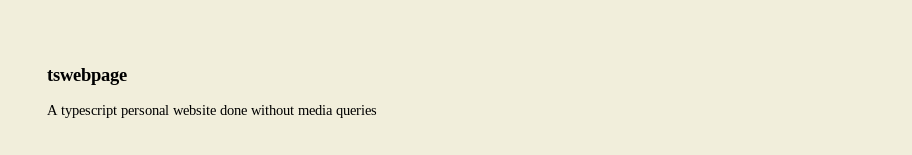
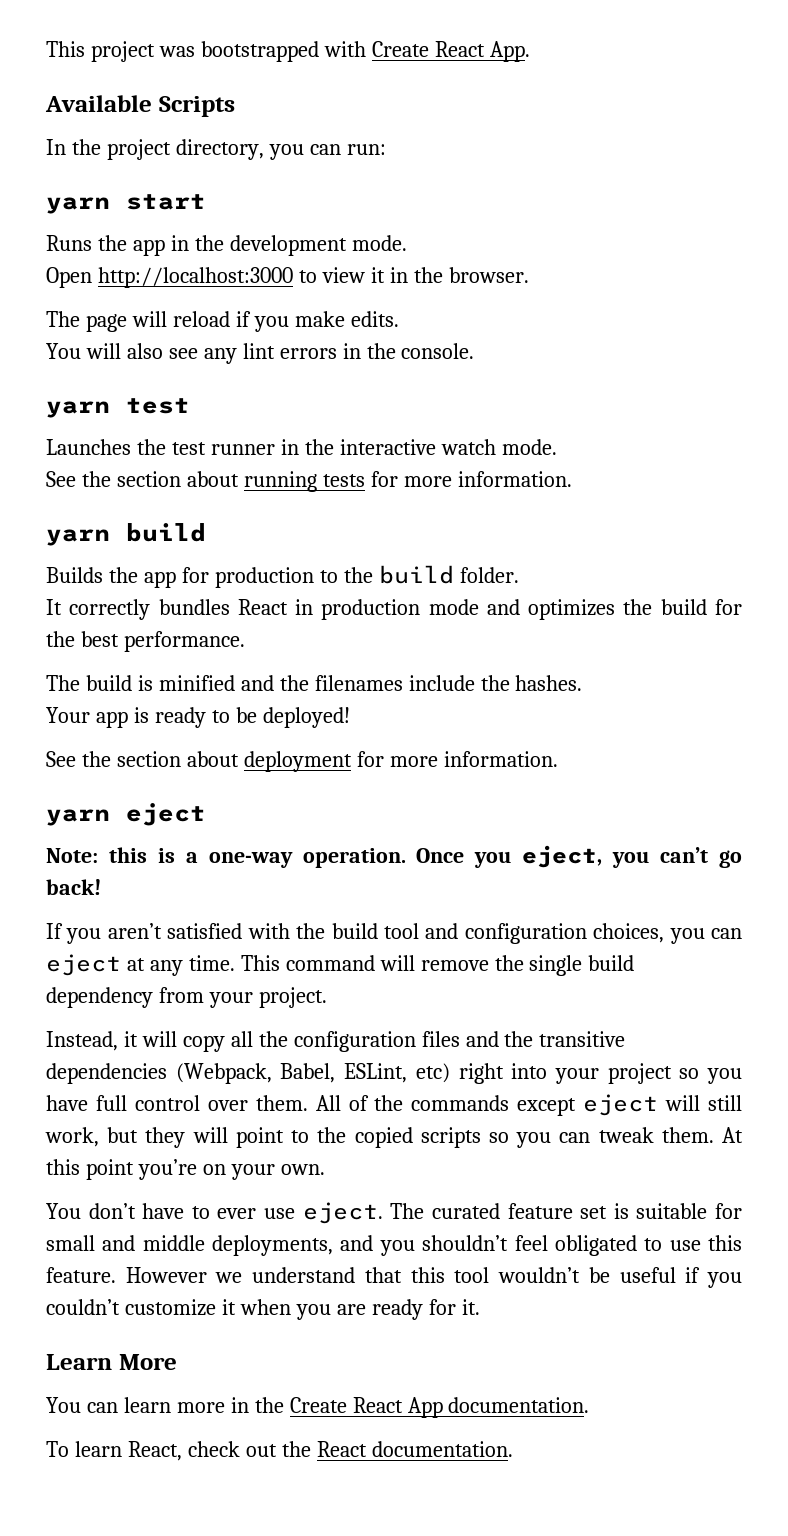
- tswebpage
- A typescript personal website done without media queries
+ This project was bootstrapped with Create React App.
+ Available Scripts
+ In the project directory, you can run:
+ yarn start
+ Runs the app in the development mode.
+ Open http://localhost:3000 to view it in the browser.
+ The page will reload if you make edits.
+ You will also see any lint errors in the console.
+ yarn test
+ Launches the test runner in the interactive watch mode.
+ See the section about running tests for more information.
+ yarn build
+ Builds the app for production to the build folder.
+ It correctly bundles React in production mode and optimizes the build for the best performance.
+ The build is minified and the filenames include the hashes.
+ Your app is ready to be deployed!
+ See the section about deployment for more information.
+ yarn eject
+ Note: this is a one-way operation. Once you eject, you can’t go back!
+ If you aren’t satisfied with the build tool and configuration choices, you can eject at any time. This command will remove the single build dependency from your project.
+ Instead, it will copy all the configuration files and the transitive dependencies (Webpack, Babel, ESLint, etc) right into your project so you have full control over them. All of the commands except eject will still work, but they will point to the copied scripts so you can tweak them. At this point you’re on your own.
+ You don’t have to ever use eject. The curated feature set is suitable for small and middle deployments, and you shouldn’t feel obligated to use this feature. However we understand that this tool wouldn’t be useful if you couldn’t customize it when you are ready for it.
+ Learn More
+ You can learn more in the Create React App documentation.
+ To learn React, check out the React documentation.

